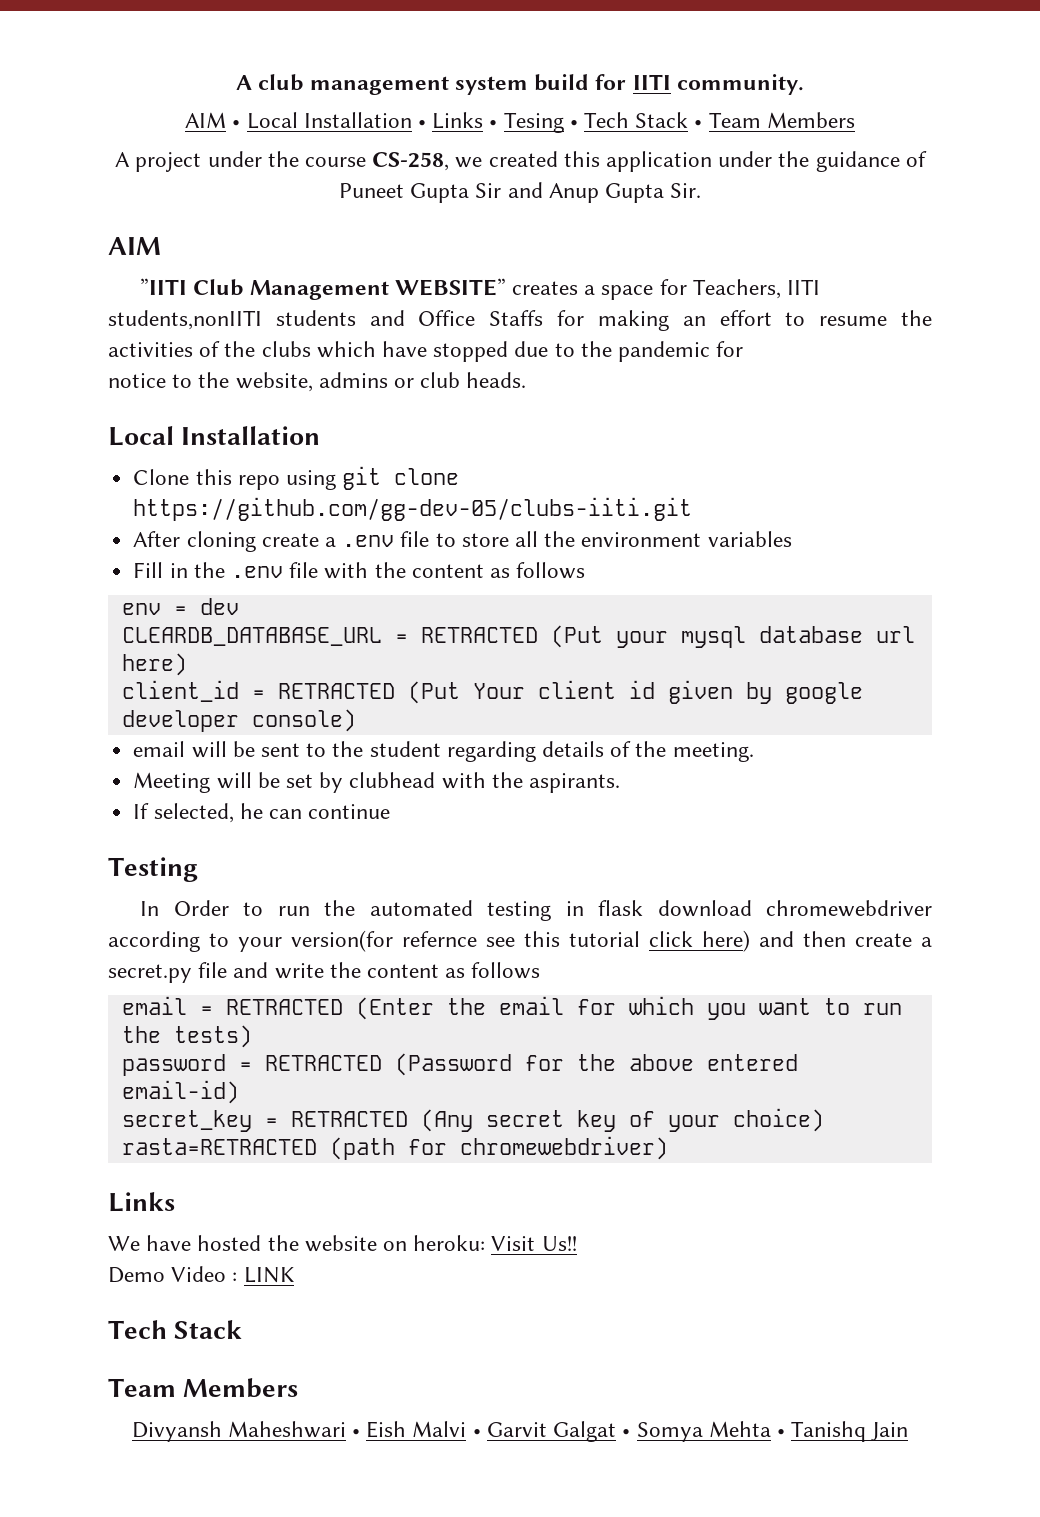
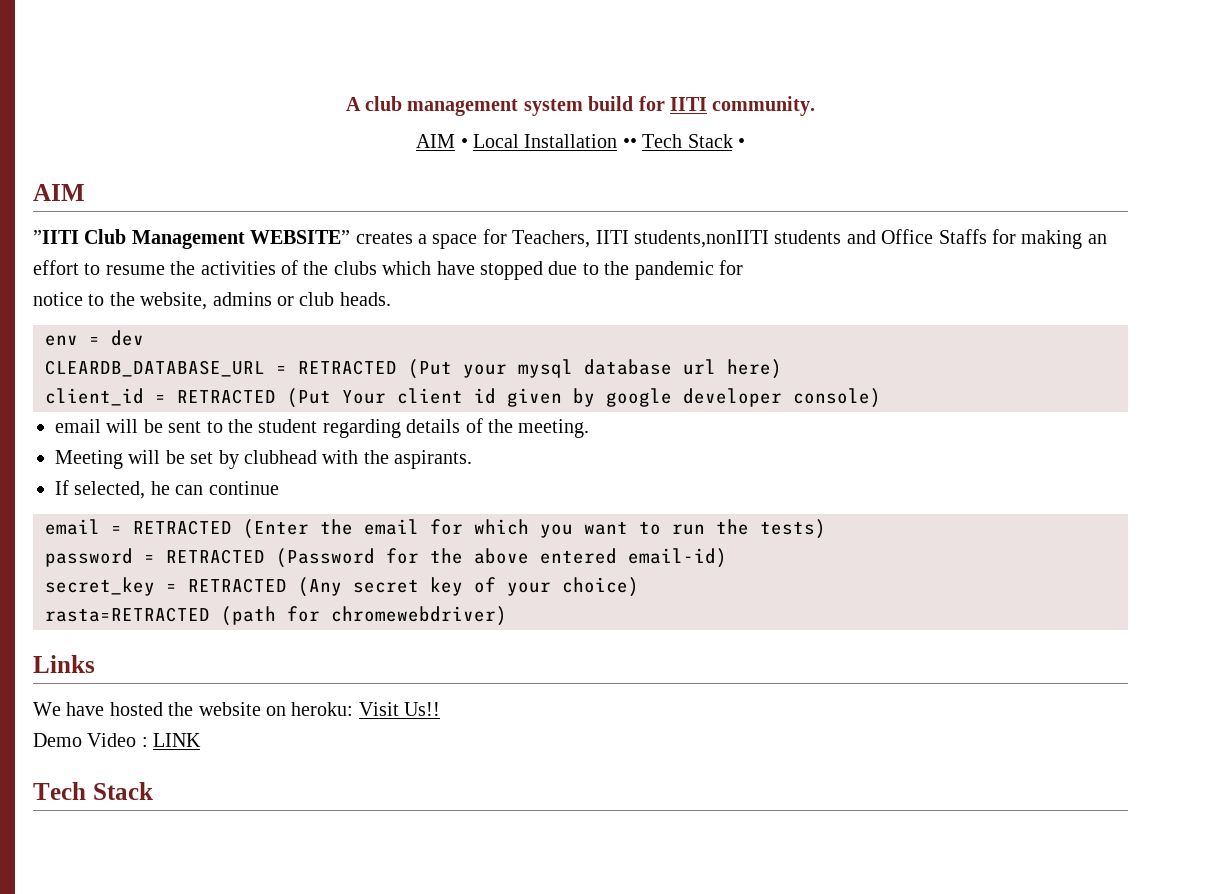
- AIM • Local Installation • Links • Tesing • Tech Stack • Team Members
- A project under the course CS-258, we created this application under the guidance of Puneet Gupta Sir and Anup Gupta Sir.
+ AIM • Local Installation •• Tech Stack •
  notice to the website, admins or club heads.
- Local Installation
- Clone this repo using git clone https://github.com/gg-dev-05/clubs-iiti.git
- After cloning create a .env file to store all the environment variables
- Fill in the .env file with the content as follows
- Testing
- In Order to run the automated testing in flask download chromewebdriver according to your version(for refernce see this tutorial click here) and then create a secret.py file and write the content as follows
  Demo Video : LINK
  Tech Stack
- Team Members
- Divyansh Maheshwari • Eish Malvi • Garvit Galgat • Somya Mehta • Tanishq Jain

